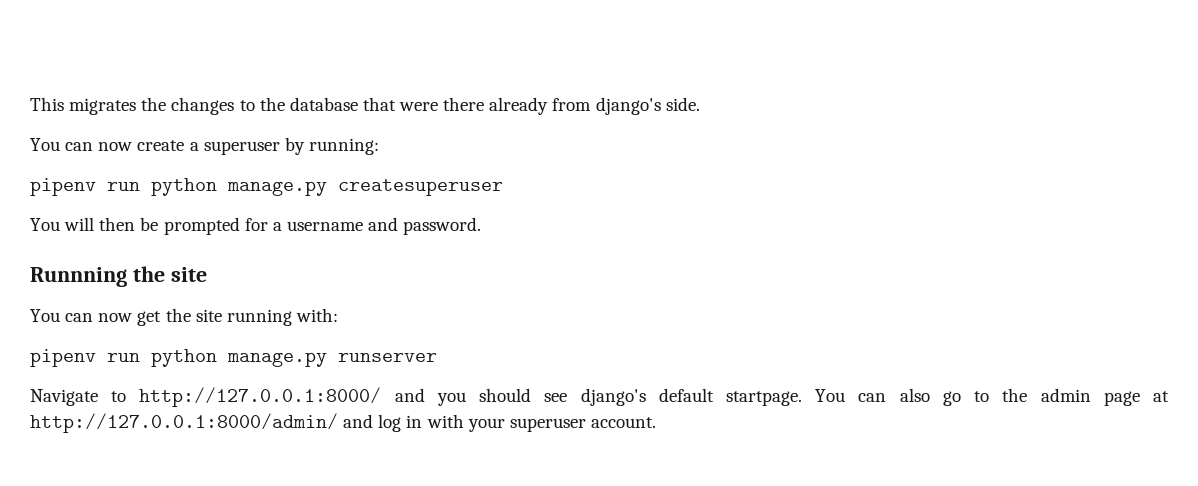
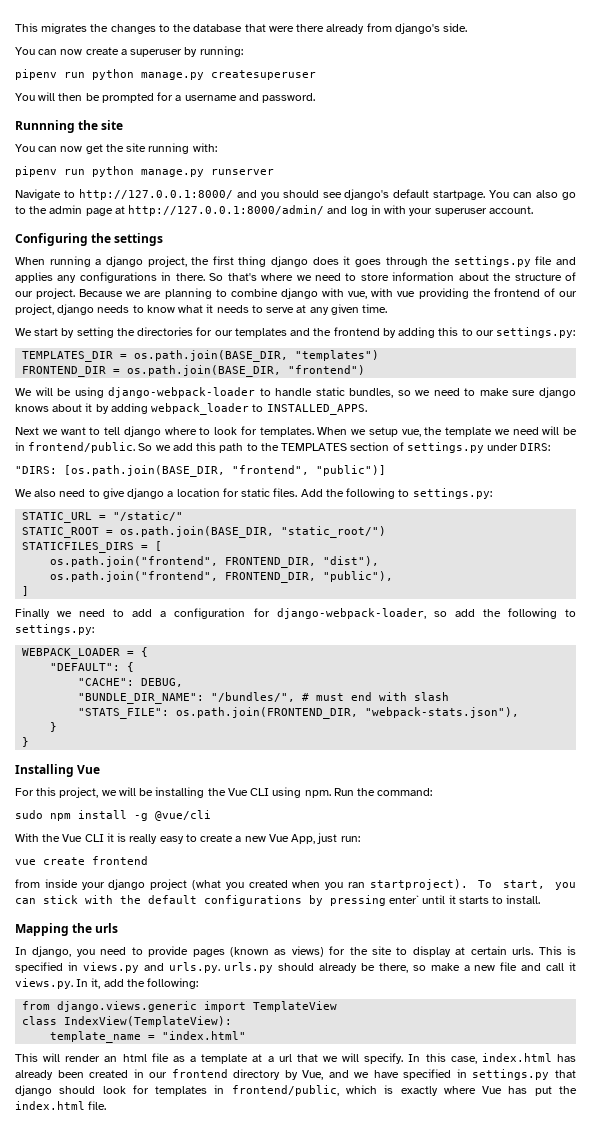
+ Configuring the settings
+ When running a django project, the first thing django does it goes through the settings.py file and applies any configurations in there. So that's where we need to store information about the structure of our project. Because we are planning to combine django with vue, with vue providing the frontend of our project, django needs to know what it needs to serve at any given time.
+ We start by setting the directories for our templates and the frontend by adding this to our settings.py:
+ TEMPLATES_DIR = os.path.join(BASE_DIR, "templates")
+ FRONTEND_DIR = os.path.join(BASE_DIR, "frontend")
+ We will be using django-webpack-loader to handle static bundles, so we need to make sure django knows about it by adding webpack_loader to INSTALLED_APPS.
+ Next we want to tell django where to look for templates. When we setup vue, the template we need will be in frontend/public. So we add this path to the TEMPLATES section of settings.py under DIRS:
+ "DIRS: [os.path.join(BASE_DIR, "frontend", "public")]
+ We also need to give django a location for static files. Add the following to settings.py:
+ STATIC_URL = "/static/"
+ STATIC_ROOT = os.path.join(BASE_DIR, "static_root/")
+ STATICFILES_DIRS = [
+ os.path.join("frontend", FRONTEND_DIR, "dist"),
+ os.path.join("frontend", FRONTEND_DIR, "public"),
+ ]
+ Finally we need to add a configuration for django-webpack-loader, so add the following to settings.py:
+ WEBPACK_LOADER = {
+ "DEFAULT": {
+ "CACHE": DEBUG,
+ "BUNDLE_DIR_NAME": "/bundles/", # must end with slash
+ "STATS_FILE": os.path.join(FRONTEND_DIR, "webpack-stats.json"),
+ }
+ }
+ Installing Vue
+ For this project, we will be installing the Vue CLI using npm. Run the command:
+ sudo npm install -g @vue/cli
+ With the Vue CLI it is really easy to create a new Vue App, just run:
+ vue create frontend
+ from inside your django project (what you created when you ran startproject). To start, you can stick with the default configurations by pressing enter` until it starts to install.
+ Mapping the urls
+ In django, you need to provide pages (known as views) for the site to display at certain urls. This is specified in views.py and urls.py. urls.py should already be there, so make a new file and call it views.py. In it, add the following:
+ from django.views.generic import TemplateView
+ class IndexView(TemplateView):
+ template_name = "index.html"
+ This will render an html file as a template at a url that we will specify. In this case, index.html has already been created in our frontend directory by Vue, and we have specified in settings.py that django should look for templates in frontend/public, which is exactly where Vue has put the index.html file.

